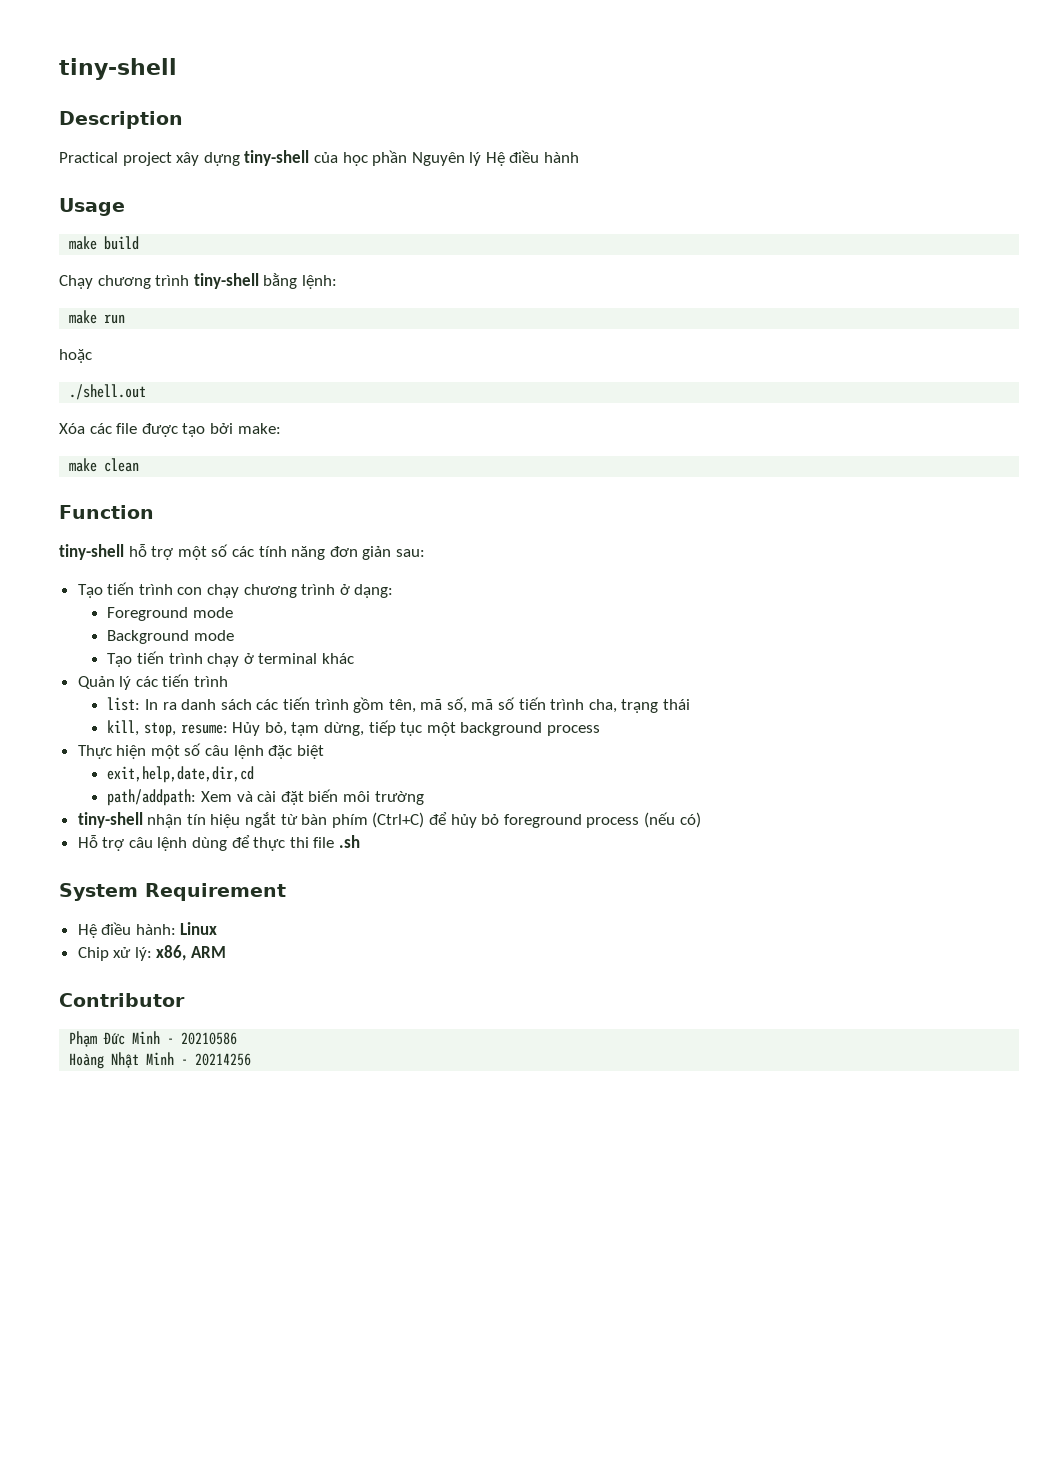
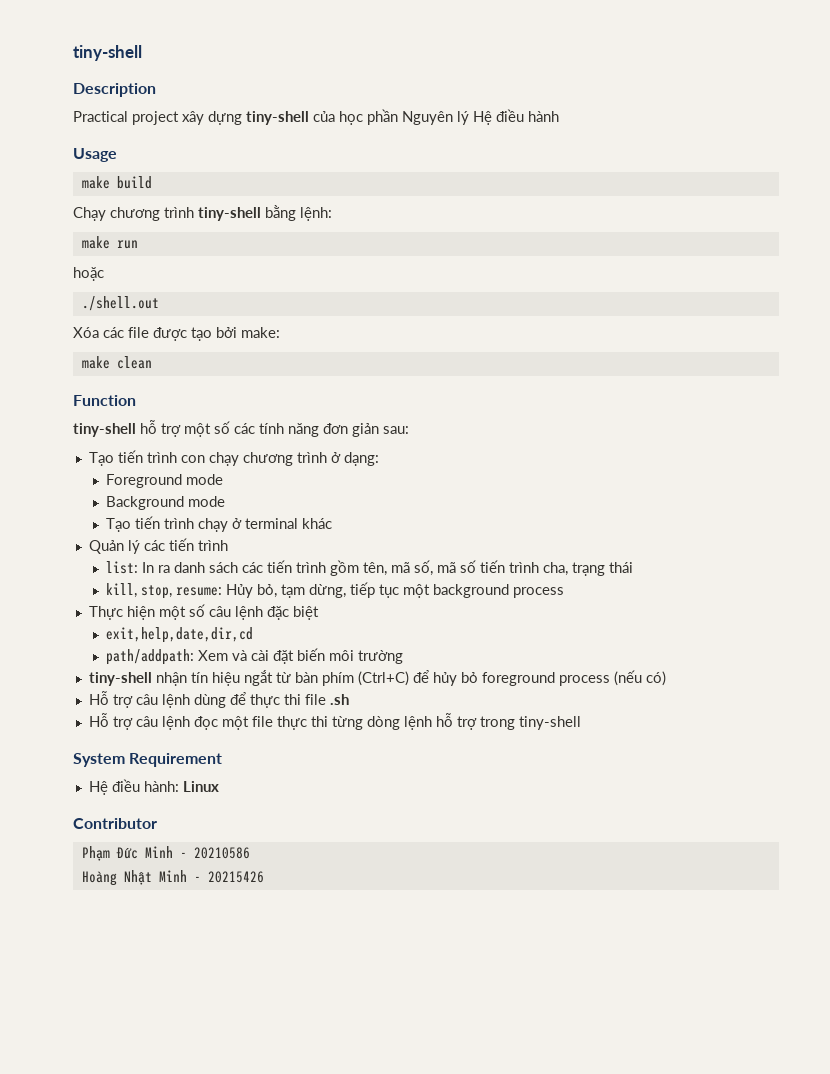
+ Hỗ trợ câu lệnh đọc một file thực thi từng dòng lệnh hỗ trợ trong tiny-shell
- Chip xử lý: x86, ARM
- Hoàng Nhật Minh - 20214256
+ Hoàng Nhật Minh - 20215426

